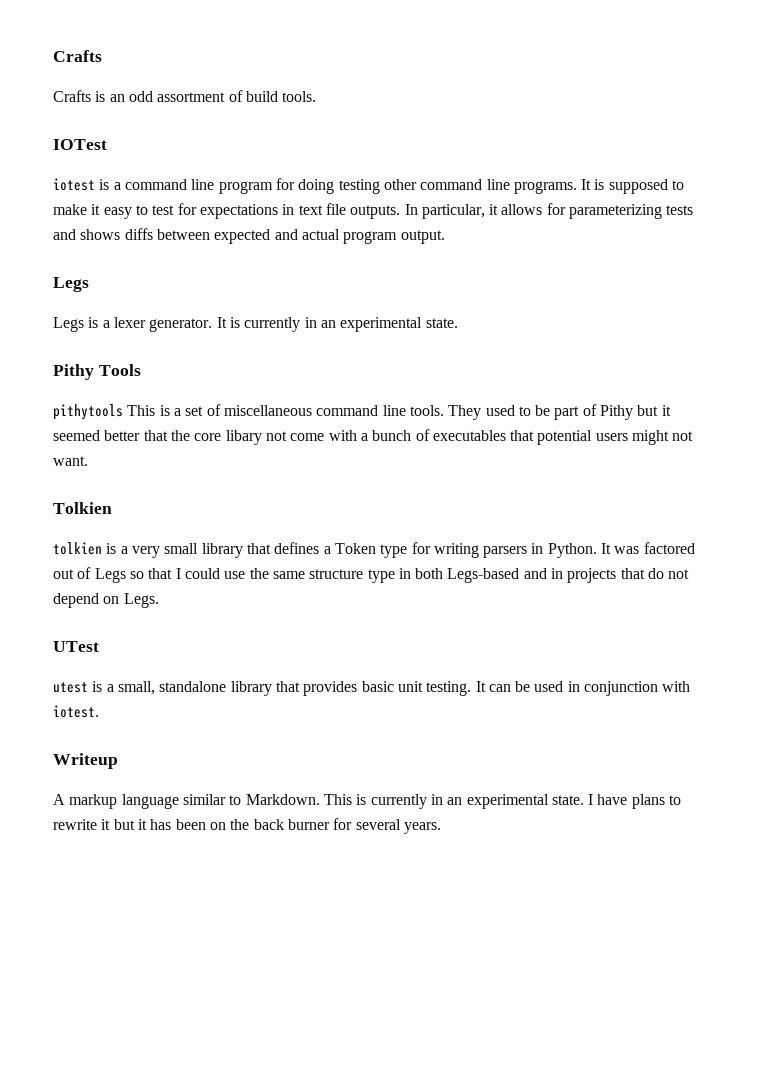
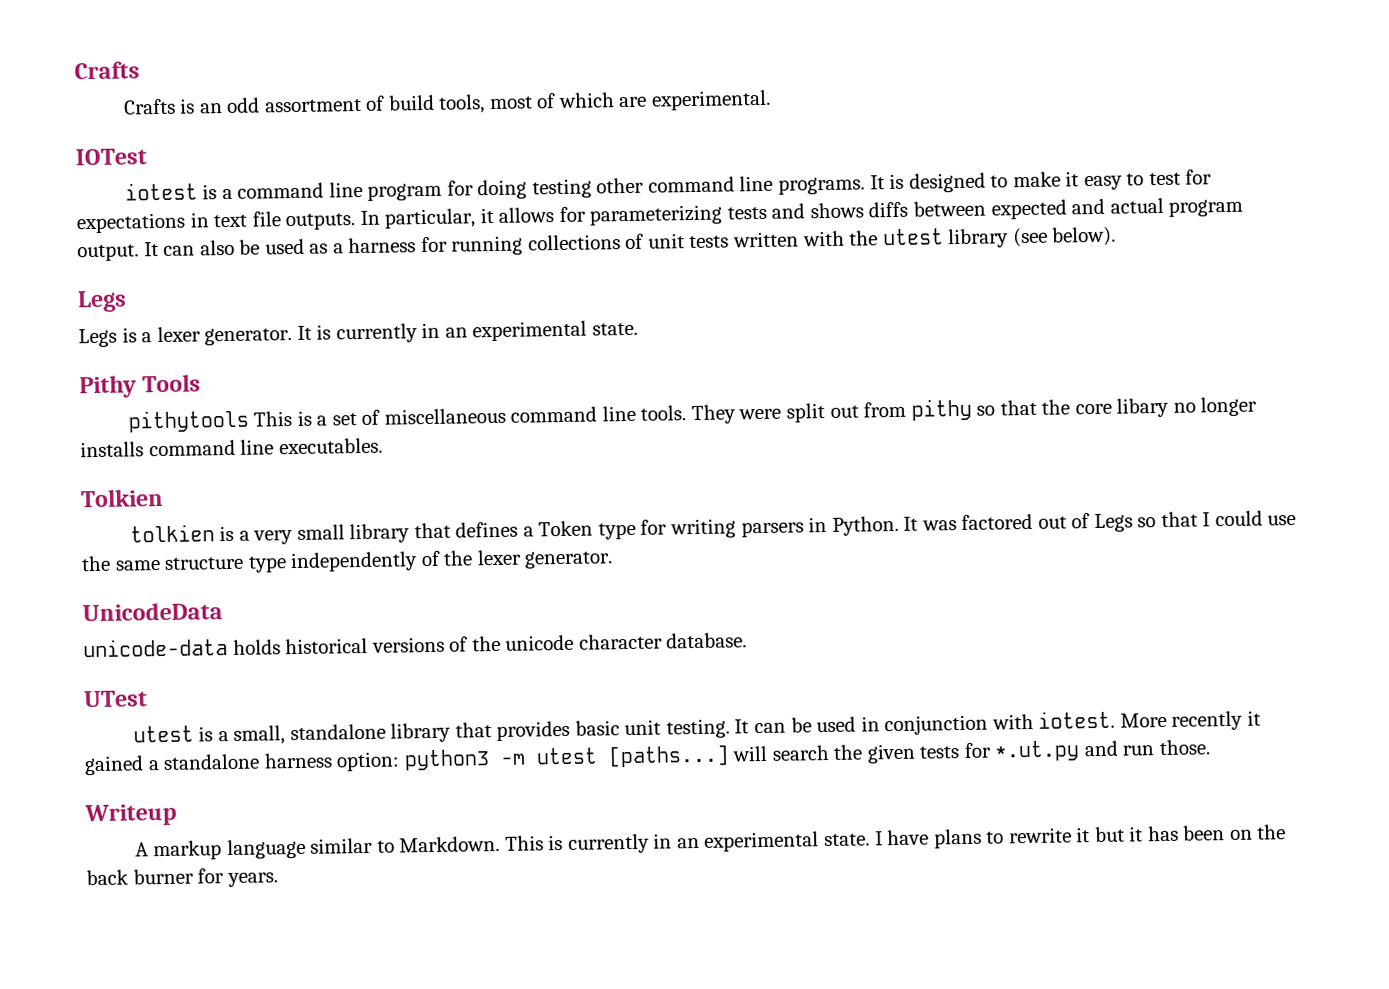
- Crafts is an odd assortment of build tools.
+ Crafts is an odd assortment of build tools, most of which are experimental.
- It is supposed to make it easy to test for expectations in text file outputs.
+ It is designed to make it easy to test for expectations in text file outputs.
+ It can also be used as a harness for running collections of unit tests written with the utest library (see below).
- They used to be part of Pithy but it seemed better that the core libary not come with a bunch of executables that potential users might not want.
+ They were split out from pithy so that the core libary no longer installs command line executables.
- It was factored out of Legs so that I could use the same structure type in both Legs-based and in projects that do not depend on Legs.
+ It was factored out of Legs so that I could use the same structure type independently of the lexer generator.
+ UnicodeData
+ unicode-data holds historical versions of the unicode character database.
+ More recently it gained a standalone harness option: python3 -m utest [paths...] will search the given tests for *.ut.py and run those.
- I have plans to rewrite it but it has been on the back burner for several years.
+ I have plans to rewrite it but it has been on the back burner for years.

